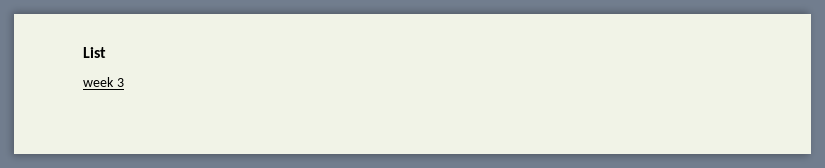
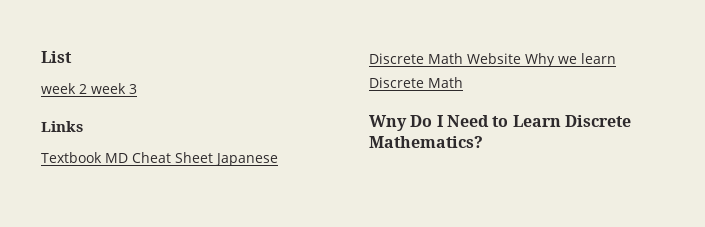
- week 3
+ week 2 week 3
+ Links
+ Textbook MD Cheat Sheet Japanese Discrete Math Website Why we learn Discrete Math
+ Wny Do I Need to Learn Discrete Mathematics?

